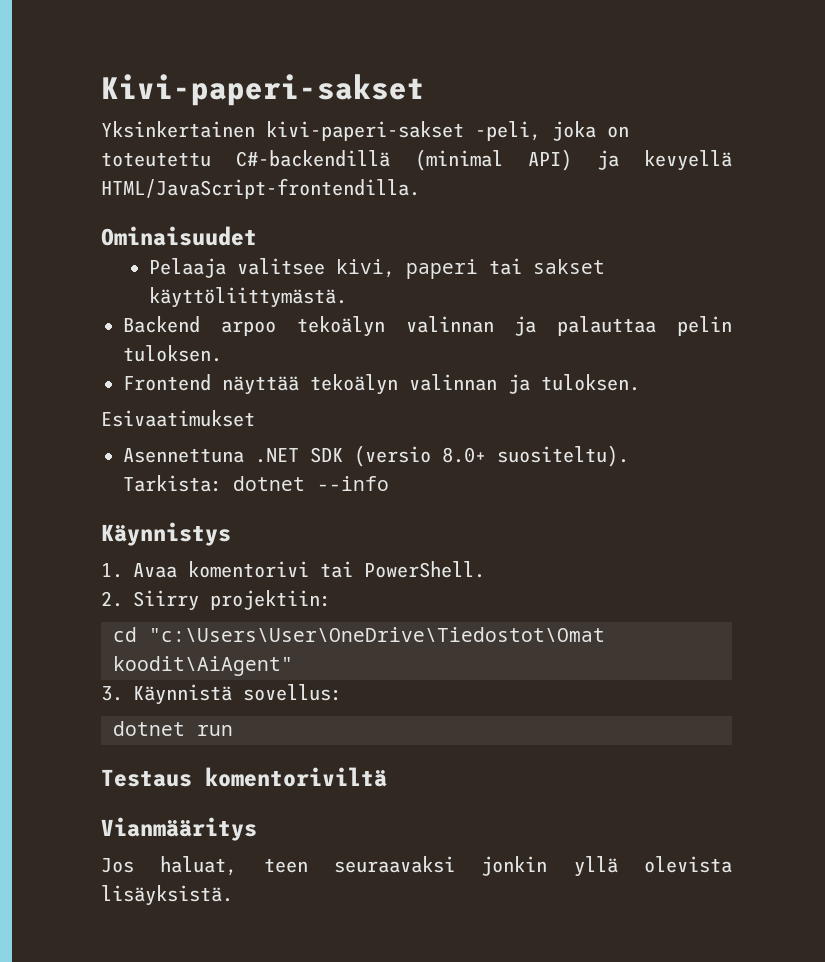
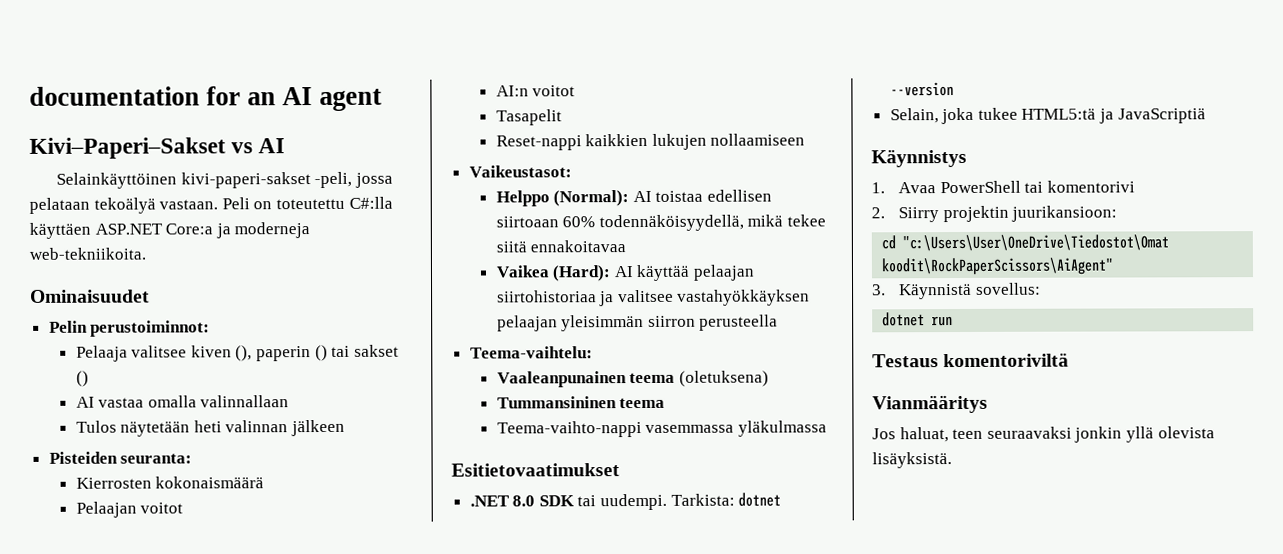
- Kivi-paperi-sakset
- Yksinkertainen kivi-paperi-sakset -peli, joka on toteutettu C#-backendillä (minimal API) ja kevyellä HTML/JavaScript-frontendilla.
+ documentation for an AI agent
+ Kivi–Paperi–Sakset vs AI
+ Selainkäyttöinen kivi-paperi-sakset -peli, jossa pelataan tekoälyä vastaan. Peli on toteutettu C#:lla käyttäen ASP.NET Core:a ja moderneja web-tekniikoita.
+ Pelin perustoiminnot:
- Pelaaja valitsee kivi, paperi tai sakset käyttöliittymästä.
- Backend arpoo tekoälyn valinnan ja palauttaa pelin tuloksen.
- Frontend näyttää tekoälyn valinnan ja tuloksen.
- Esivaatimukset
- Asennettuna .NET SDK (versio 8.0+ suositeltu). Tarkista: dotnet --info
+ Pelaaja valitsee kiven (), paperin () tai sakset ()
+ AI vastaa omalla valinnallaan
+ Tulos näytetään heti valinnan jälkeen
+ Pisteiden seuranta:
+ Kierrosten kokonaismäärä
+ Pelaajan voitot
+ AI:n voitot
+ Tasapelit
+ Reset-nappi kaikkien lukujen nollaamiseen
+ Vaikeustasot:
+ Helppo (Normal): AI toistaa edellisen siirtoaan 60% todennäköisyydellä, mikä tekee siitä ennakoitavaa
+ Vaikea (Hard): AI käyttää pelaajan siirtohistoriaa ja valitsee vastahyökkäyksen pelaajan yleisimmän siirron perusteella
+ Teema-vaihtelu:
+ Vaaleanpunainen teema (oletuksena)
+ Tummansininen teema
+ Teema-vaihto-nappi vasemmassa yläkulmassa
+ Esitietovaatimukset
+ .NET 8.0 SDK tai uudempi. Tarkista: dotnet --version
+ Selain, joka tukee HTML5:tä ja JavaScriptiä
- 1. Avaa komentorivi tai PowerShell.
+ 1. Avaa PowerShell tai komentorivi
- 2. Siirry projektiin:
+ 2. Siirry projektin juurikansioon:
- cd "c:\Users\User\OneDrive\Tiedostot\Omat koodit\AiAgent"
+ cd "c:\Users\User\OneDrive\Tiedostot\Omat koodit\RockPaperScissors\AiAgent"

